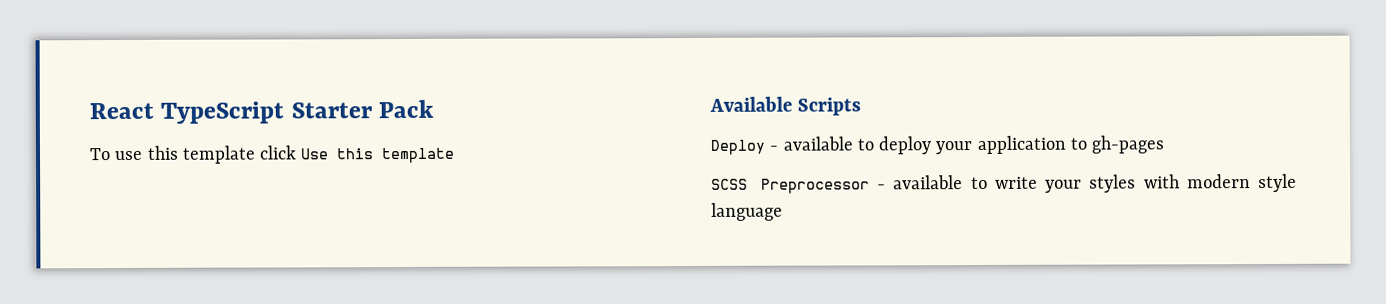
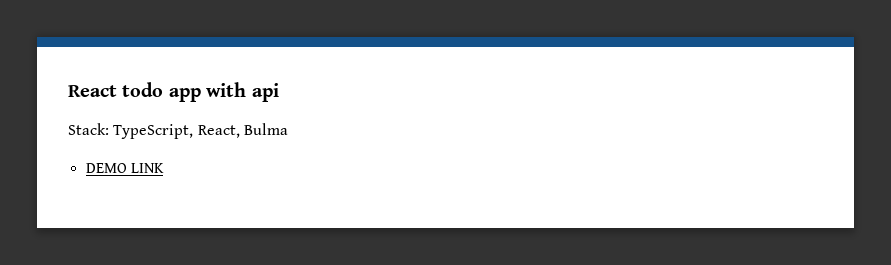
- React TypeScript Starter Pack
- To use this template click Use this template
- Available Scripts
- Deploy - available to deploy your application to gh-pages
- SCSS Preprocessor - available to write your styles with modern style language
+ React todo app with api
+ Stack: TypeScript, React, Bulma
+ DEMO LINK

